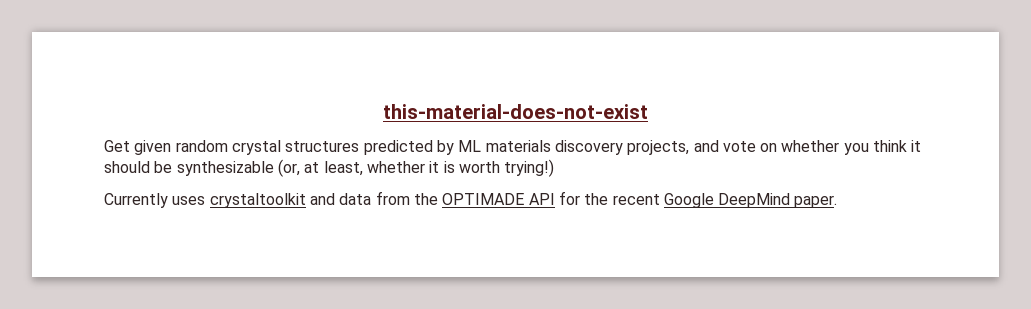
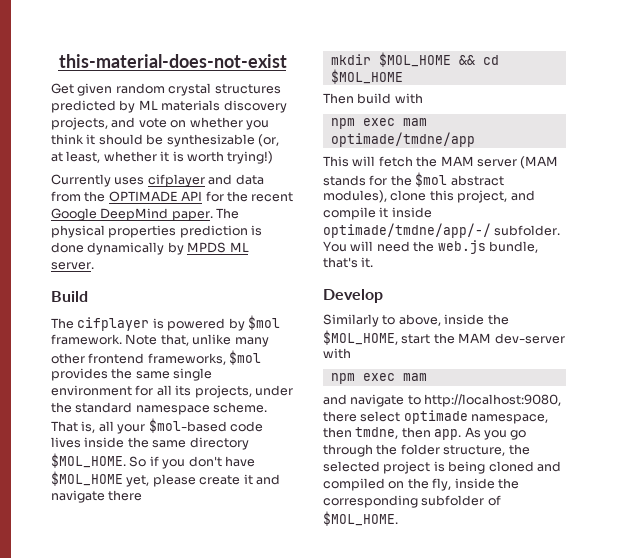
- Currently uses crystaltoolkit and data from the OPTIMADE API for the recent Google DeepMind paper.
+ Currently uses cifplayer and data from the OPTIMADE API for the recent Google DeepMind paper.
+ The physical properties prediction is done dynamically by MPDS ML server.
+ Build
+ The cifplayer is powered by $mol framework. Note that, unlike many other frontend frameworks, $mol provides the same single environment for all its projects, under the standard namespace scheme. That is, all your $mol-based code lives inside the same directory $MOL_HOME. So if you don't have $MOL_HOME yet, please create it and navigate there
+ mkdir $MOL_HOME && cd $MOL_HOME
+ Then build with
+ npm exec mam optimade/tmdne/app
+ This will fetch the MAM server (MAM stands for the $mol abstract modules), clone this project, and compile it inside optimade/tmdne/app/-/ subfolder. You will need the web.js bundle, that's it.
+ Develop
+ Similarly to above, inside the $MOL_HOME, start the MAM dev-server with
+ npm exec mam
+ and navigate to http://localhost:9080, there select optimade namespace, then tmdne, then app. As you go through the folder structure, the selected project is being cloned and compiled on the fly, inside the corresponding subfolder of $MOL_HOME.

